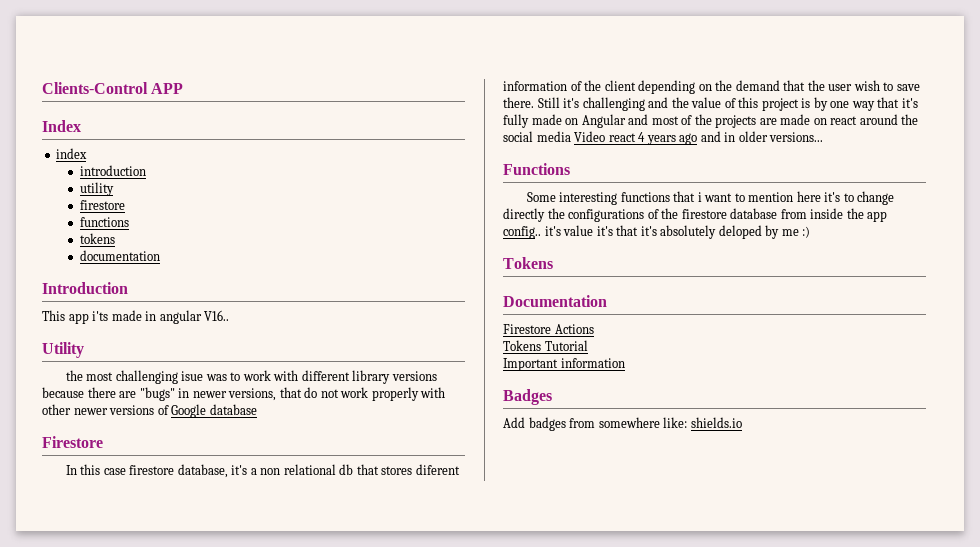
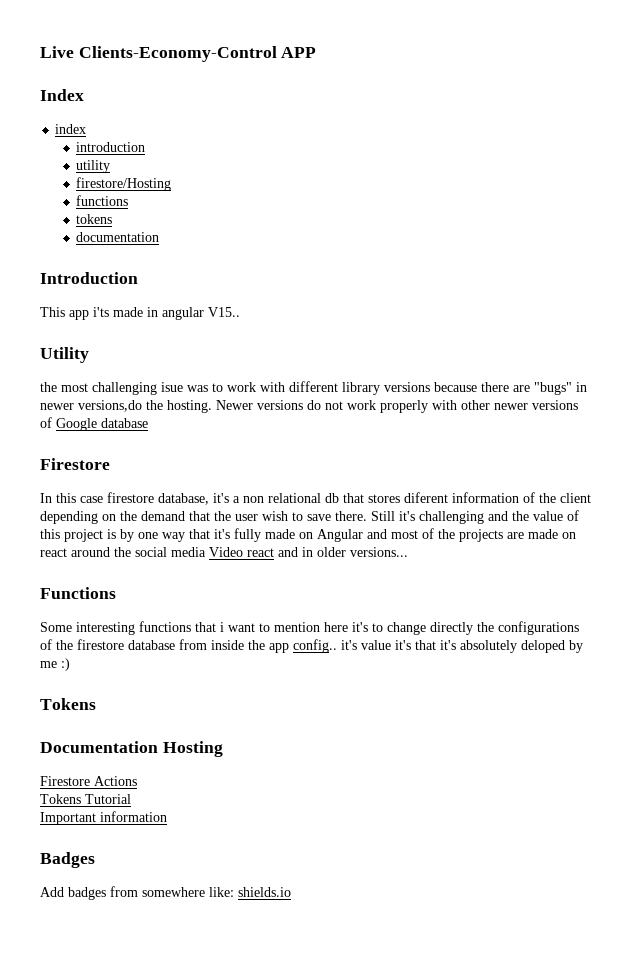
- Clients-Control APP
+ Live Clients-Economy-Control APP
  utility
- firestore
+ firestore/Hosting
- This app i'ts made in angular V16..
+ This app i'ts made in angular V15..
- the most challenging isue was to work with different library versions because there are "bugs" in newer versions, that do not work properly with other newer versions of Google database
+ the most challenging isue was to work with different library versions because there are "bugs" in newer versions,do the hosting. Newer versions do not work properly with other newer versions of Google database
- Still it's challenging and the value of this project is by one way that it's fully made on Angular and most of the projects are made on react around the social media Video react 4 years ago and in older versions...
+ Still it's challenging and the value of this project is by one way that it's fully made on Angular and most of the projects are made on react around the social media Video react and in older versions...
- Documentation
+ Documentation Hosting

